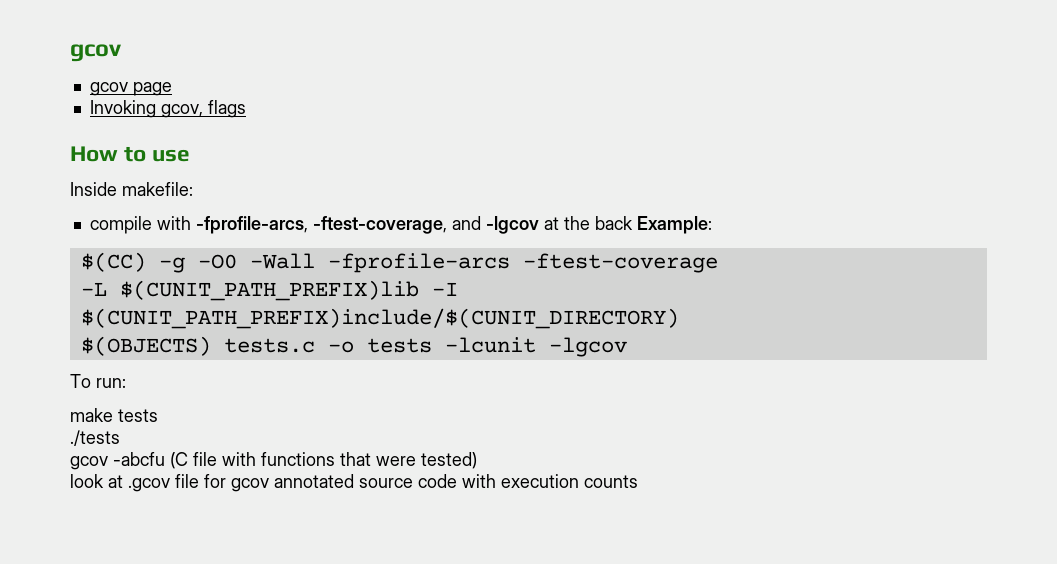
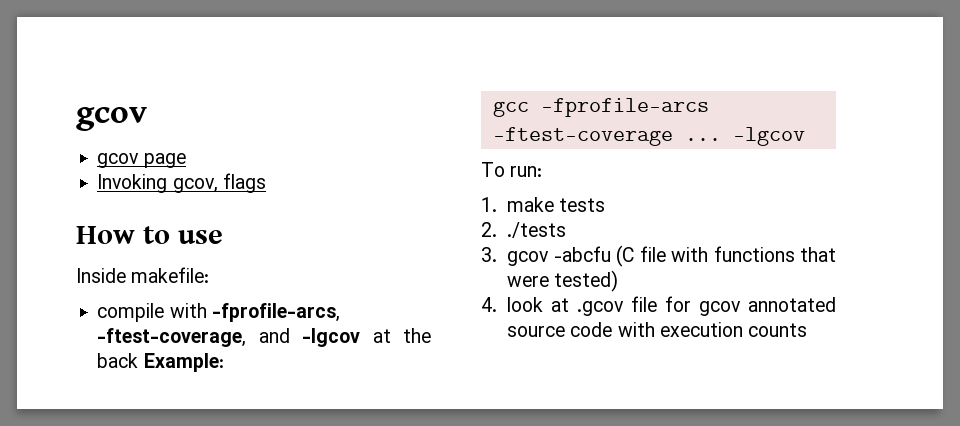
- $(CC) -g -O0 -Wall -fprofile-arcs -ftest-coverage
- -L $(CUNIT_PATH_PREFIX)lib -I $(CUNIT_PATH_PREFIX)include/$(CUNIT_DIRECTORY)
- $(OBJECTS) tests.c -o tests -lcunit -lgcov
+ gcc -fprofile-arcs -ftest-coverage ... -lgcov
- make tests
+ 1. make tests
- ./tests
+ 2. ./tests
- gcov -abcfu (C file with functions that were tested)
+ 3. gcov -abcfu (C file with functions that were tested)
- look at .gcov file for gcov annotated source code with execution counts
+ 4. look at .gcov file for gcov annotated source code with execution counts

